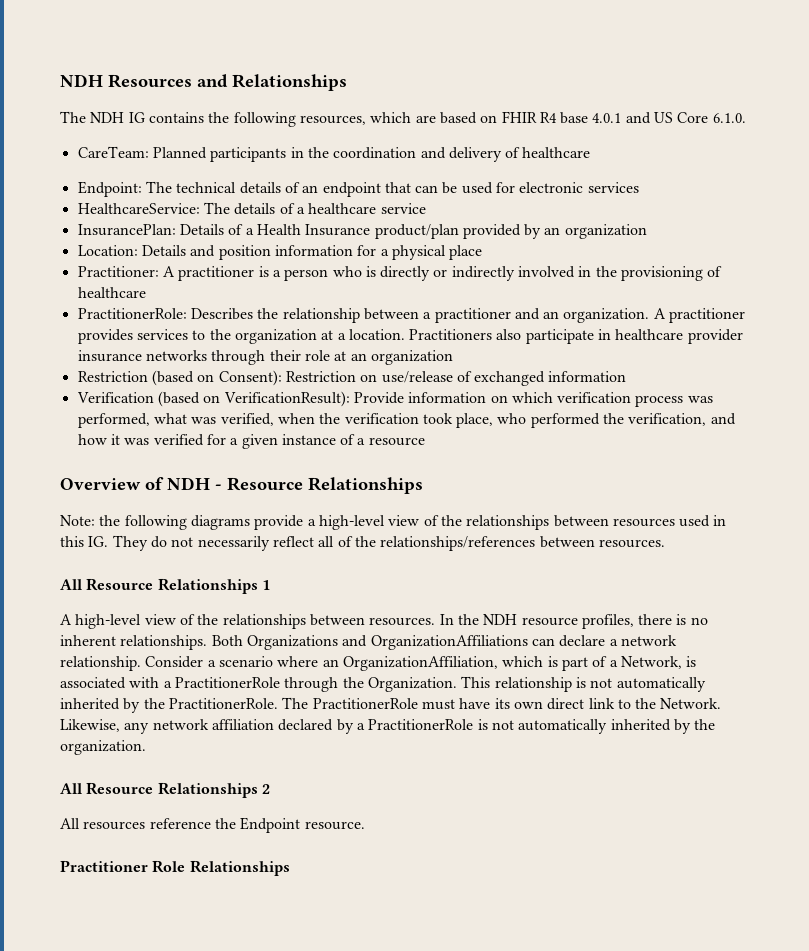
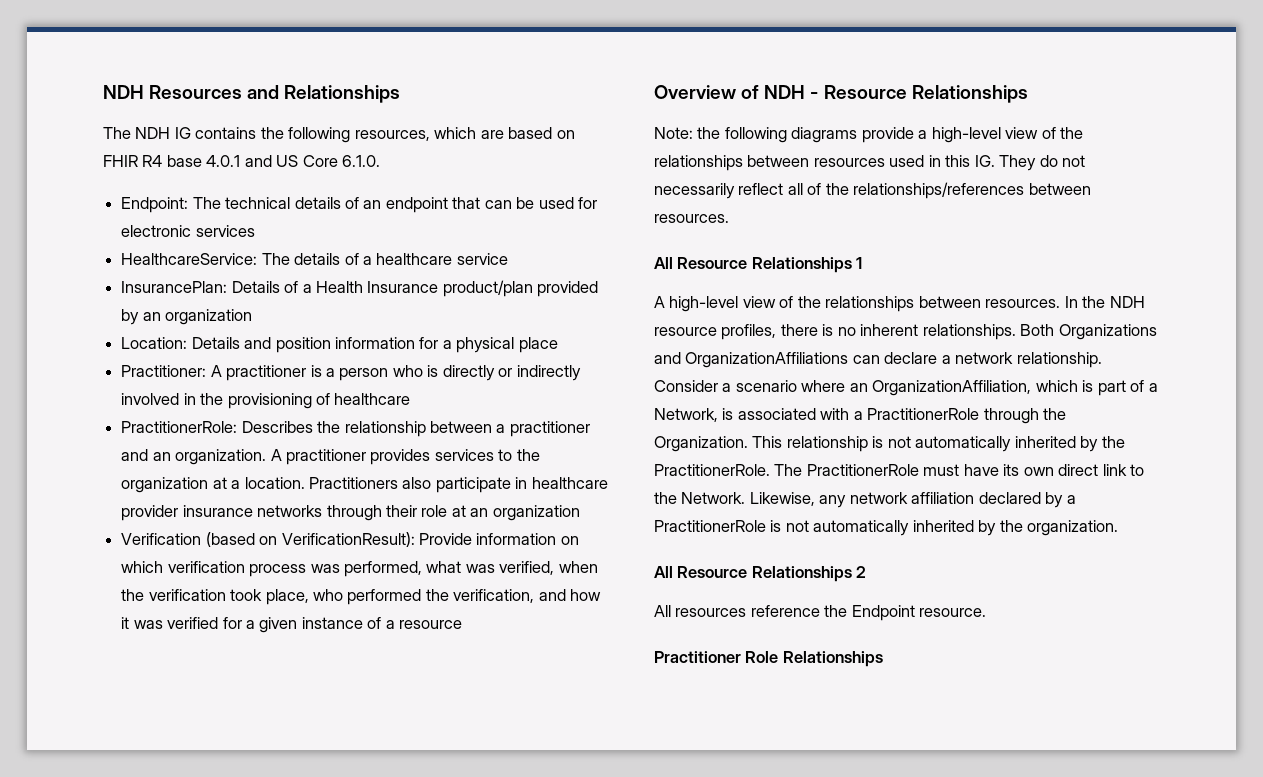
- CareTeam: Planned participants in the coordination and delivery of healthcare
- Restriction (based on Consent): Restriction on use/release of exchanged information

